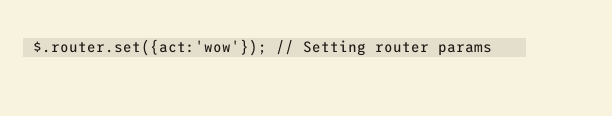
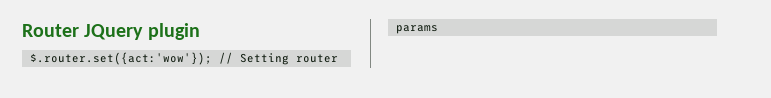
+ Router JQuery plugin

